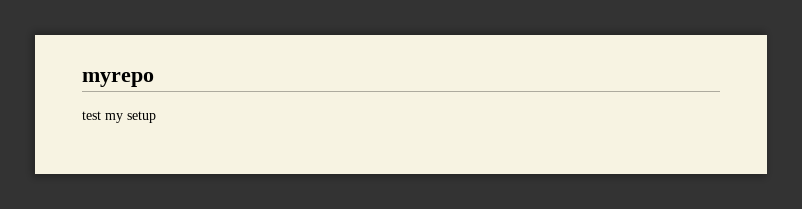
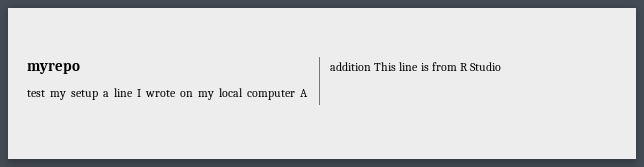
- test my setup
+ test my setup a line I wrote on my local computer A addition This line is from R Studio

